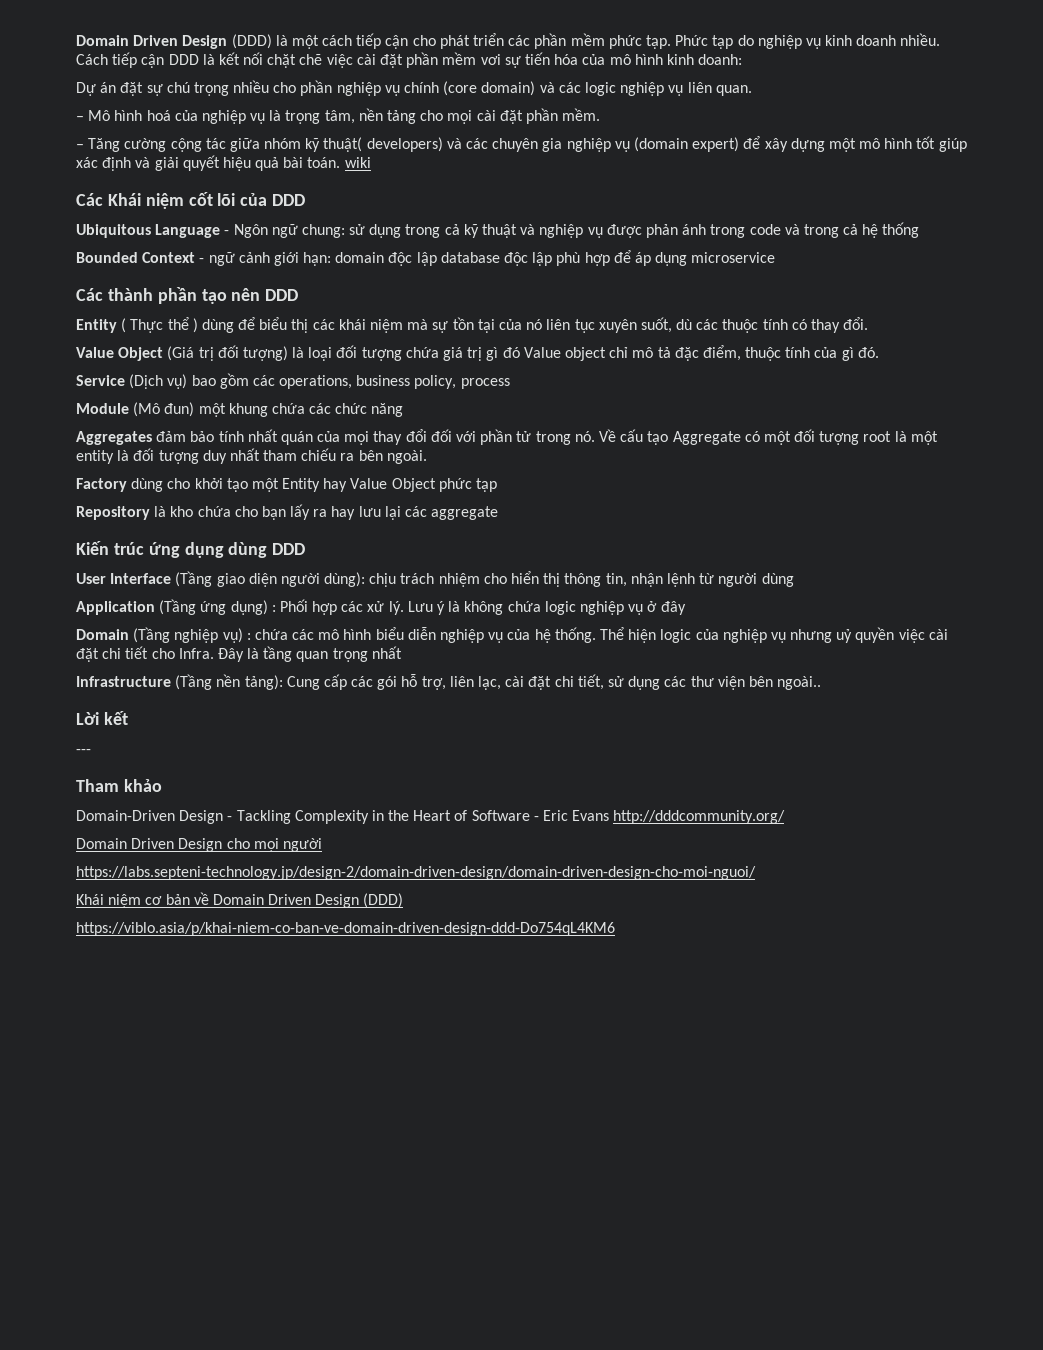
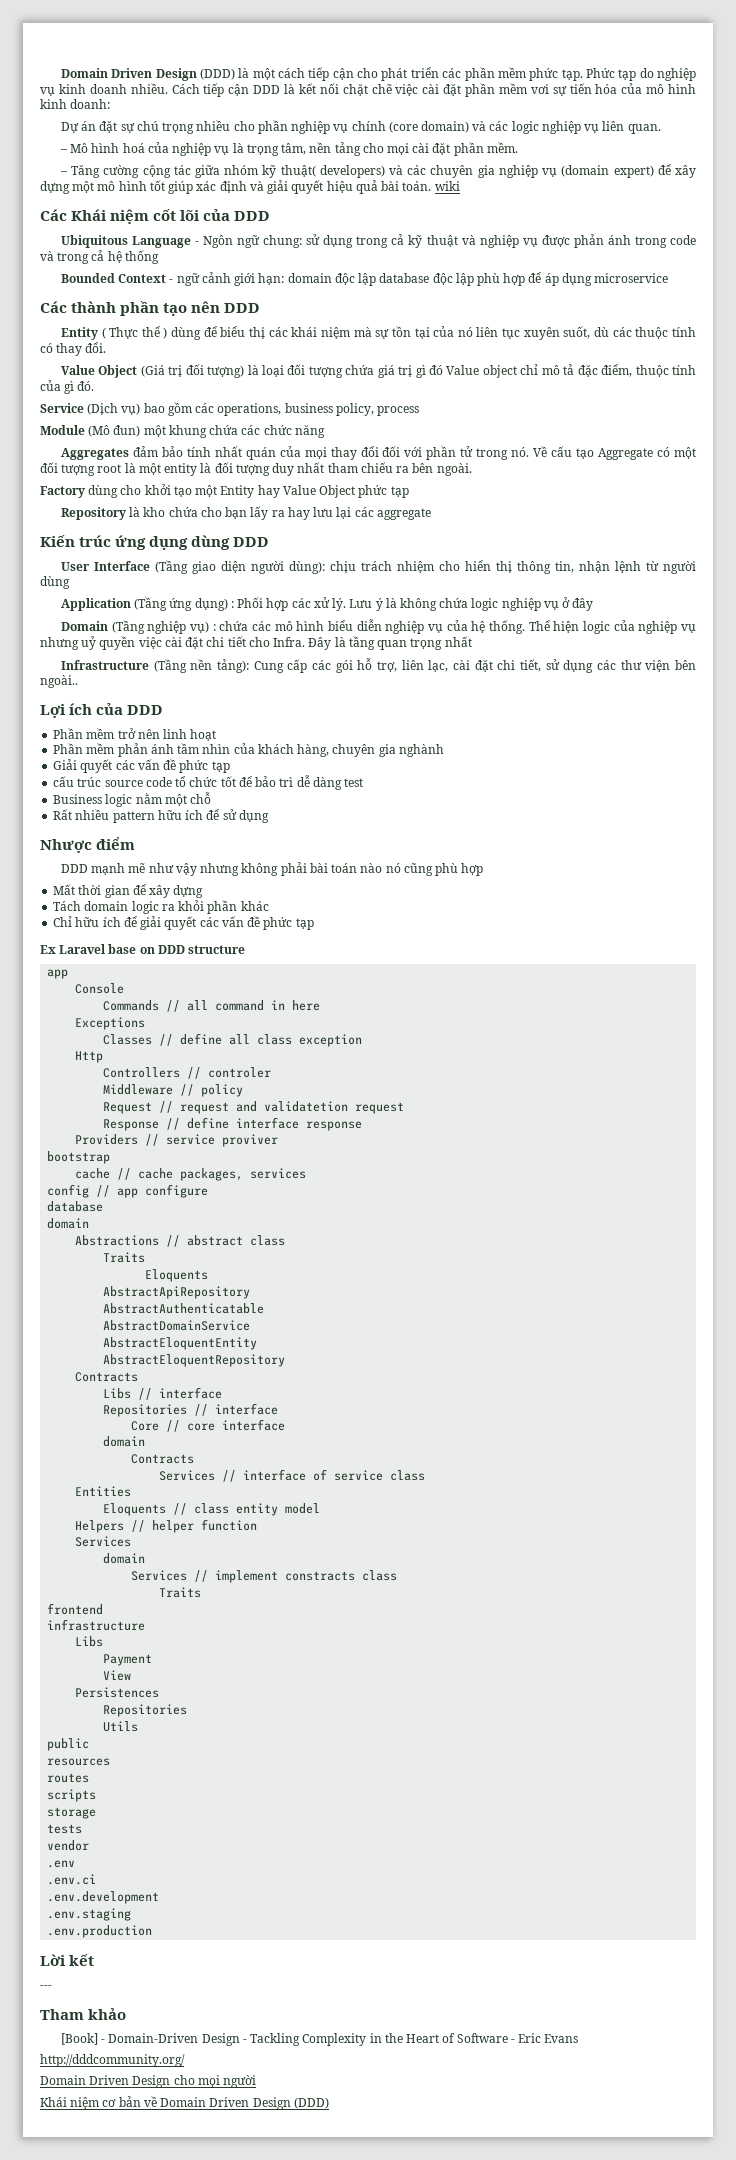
+ Lợi ích của DDD
+ Phần mềm trở nên linh hoạt
+ Phần mềm phản ánh tầm nhìn của khách hàng, chuyên gia nghành
+ Giải quyết các vấn đề phức tạp
+ cấu trúc source code tổ chức tốt để bảo trì dễ dàng test
+ Business logic nằm một chỗ
+ Rất nhiều pattern hữu ích để sử dụng
+ Nhược điểm
+ DDD mạnh mẽ như vậy nhưng không phải bài toán nào nó cũng phù hợp
+ Mất thời gian để xây dựng
+ Tách domain logic ra khỏi phần khác
+ Chỉ hữu ích để giải quyết các vấn đề phức tạp
+ Ex Laravel base on DDD structure
+ app
+ Console
+ Commands // all command in here
+ Exceptions
+ Classes // define all class exception
+ Http
+ Controllers // controler
+ Middleware // policy
+ Request // request and validatetion request
+ Response // define interface response
+ Providers // service proviver
+ bootstrap
+ cache // cache packages, services
+ config // app configure
+ database
+ domain
+ Abstractions // abstract class
+ Traits
+ Eloquents
+ AbstractApiRepository
+ AbstractAuthenticatable
+ AbstractDomainService
+ AbstractEloquentEntity
+ AbstractEloquentRepository
+ Contracts
+ Libs // interface
+ Repositories // interface
+ Core // core interface
+ domain
+ Contracts
+ Services // interface of service class
+ Entities
+ Eloquents // class entity model
+ Helpers // helper function
+ Services
+ domain
+ Services // implement constracts class
+ Traits
+ frontend
+ infrastructure
+ Libs
+ Payment
+ View
+ Persistences
+ Repositories
+ Utils
+ public
+ resources
+ routes
+ scripts
+ storage
+ tests
+ vendor
+ .env
+ .env.ci
+ .env.development
+ .env.staging
+ .env.production
- Domain-Driven Design - Tackling Complexity in the Heart of Software - Eric Evans http://dddcommunity.org/
+ [Book] - Domain-Driven Design - Tackling Complexity in the Heart of Software - Eric Evans
+ http://dddcommunity.org/
- https://labs.septeni-technology.jp/design-2/domain-driven-design/domain-driven-design-cho-moi-nguoi/
- https://viblo.asia/p/khai-niem-co-ban-ve-domain-driven-design-ddd-Do754qL4KM6

